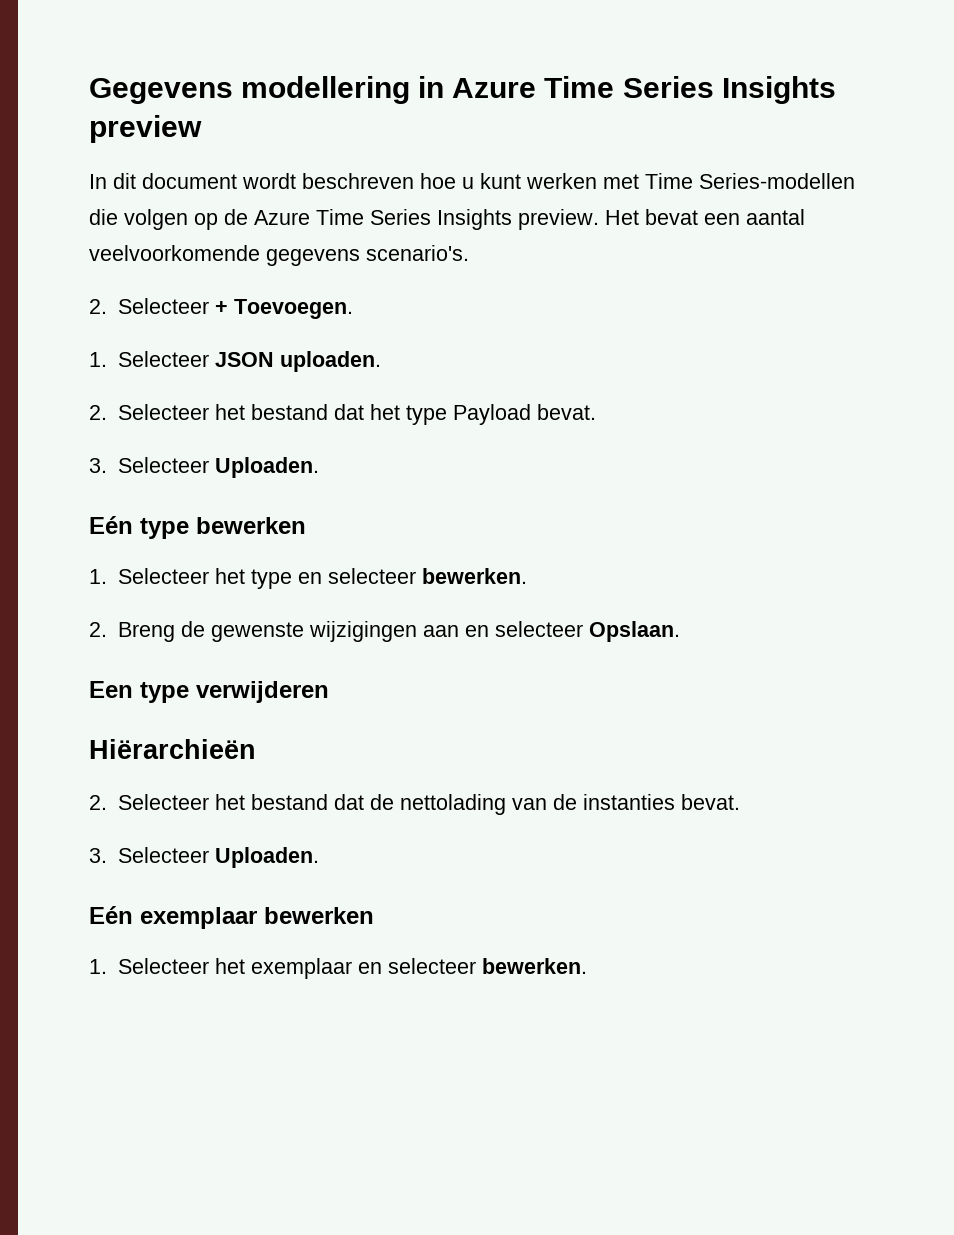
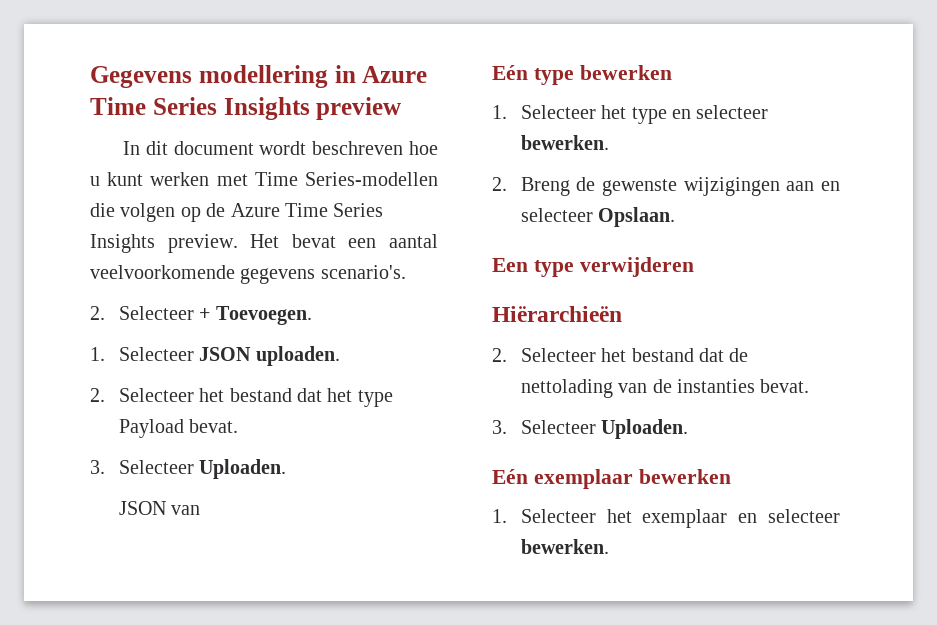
+ JSON van

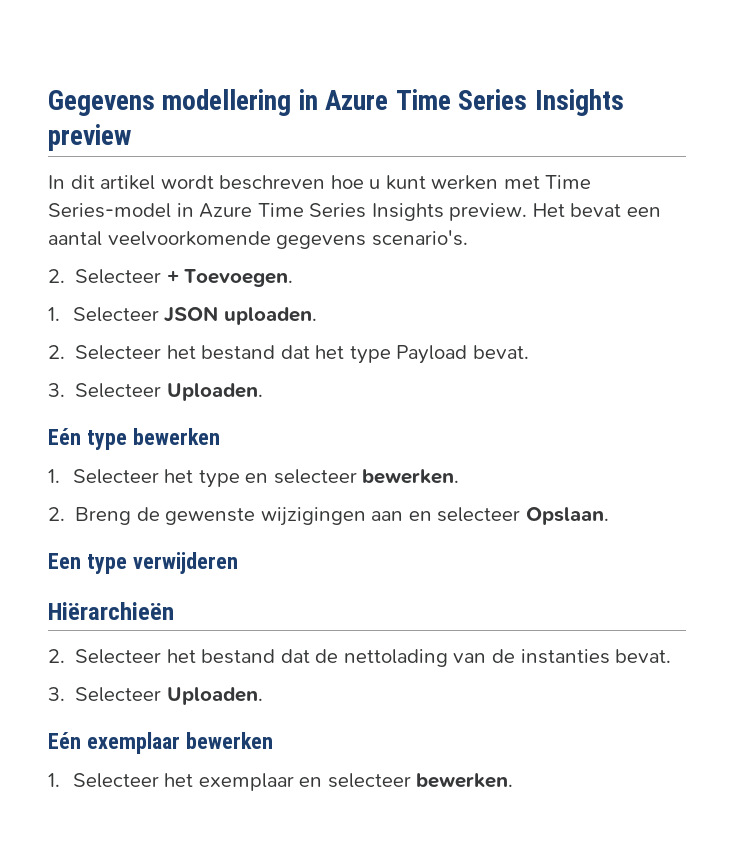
- In dit document wordt beschreven hoe u kunt werken met Time Series-modellen die volgen op de Azure Time Series Insights preview.
+ In dit artikel wordt beschreven hoe u kunt werken met Time Series-model in Azure Time Series Insights preview.
- JSON van

